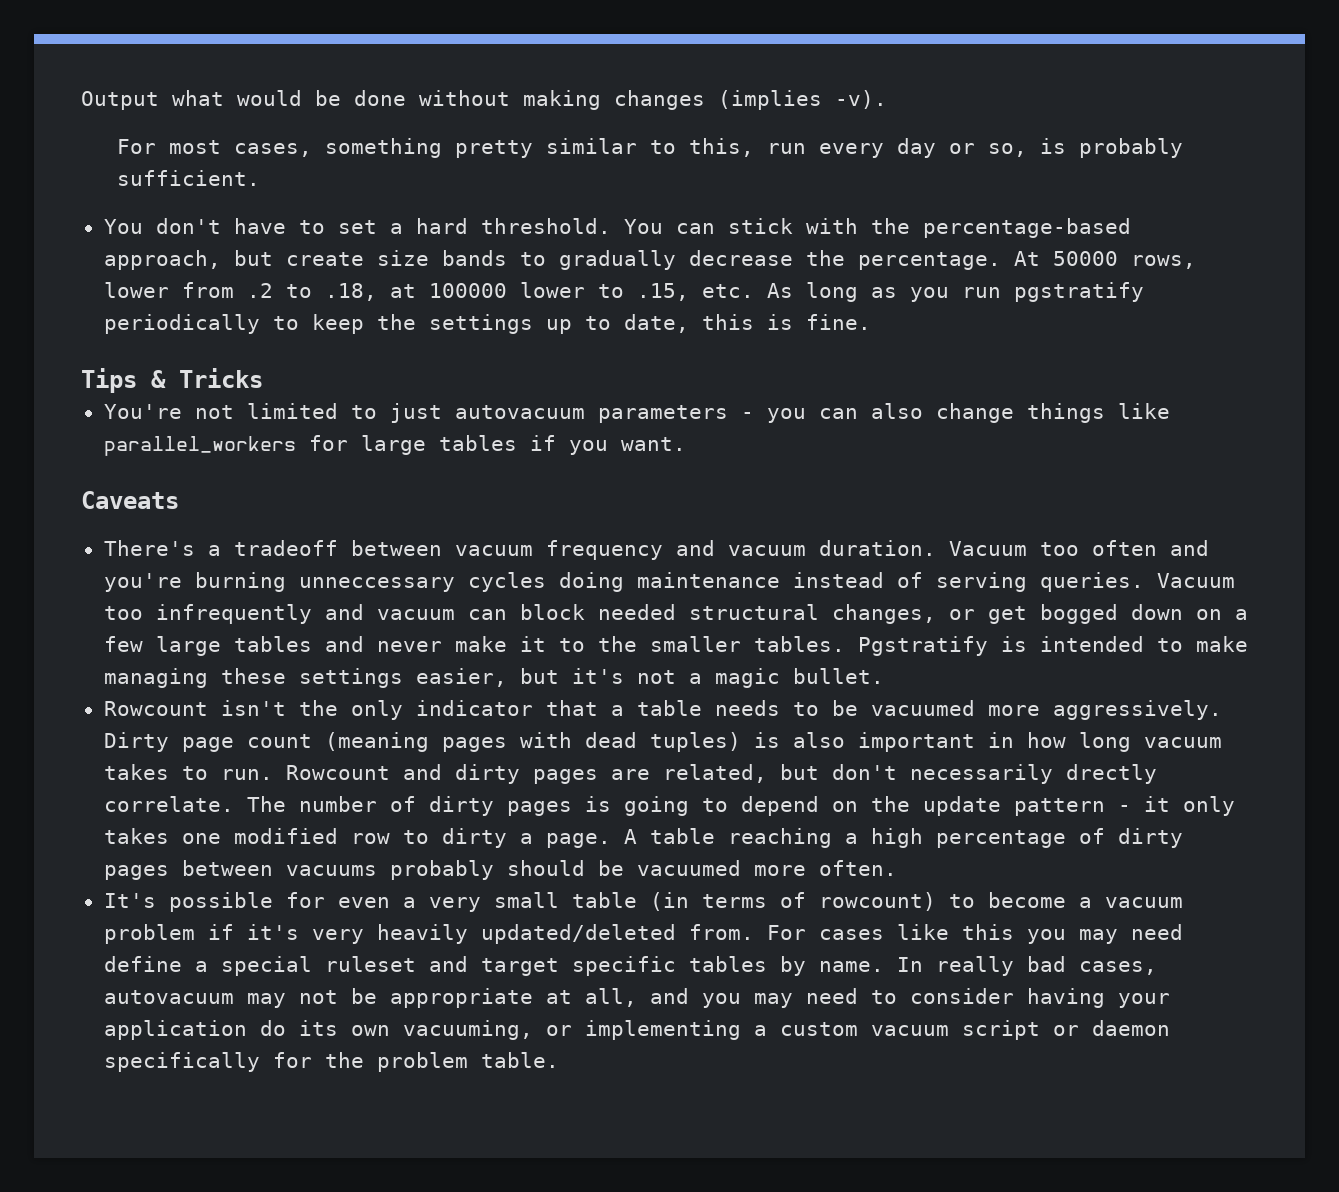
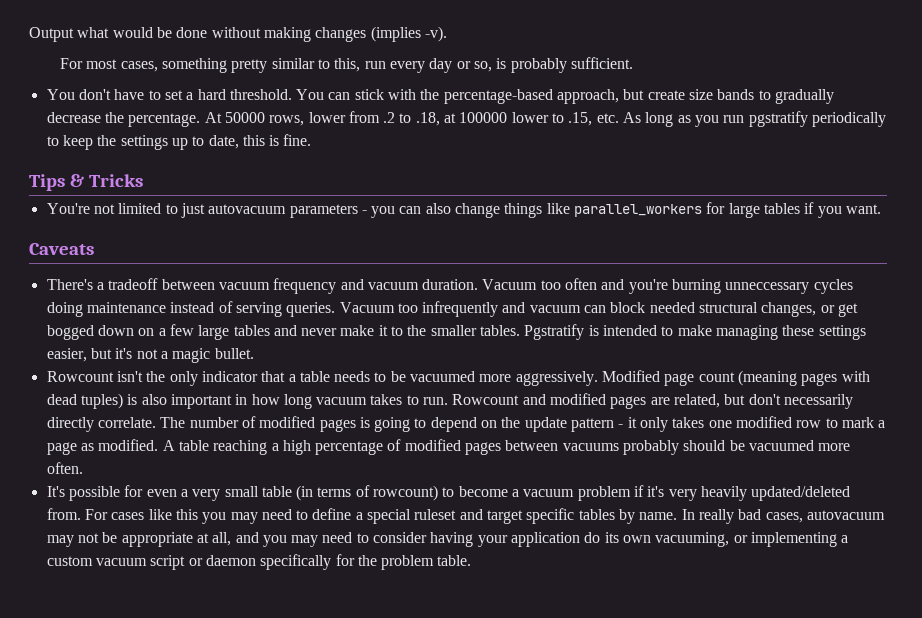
- Dirty page count (meaning pages with dead tuples) is also important in how long vacuum takes to run.
+ Modified page count (meaning pages with dead tuples) is also important in how long vacuum takes to run.
- Rowcount and dirty pages are related, but don't necessarily drectly correlate.
+ Rowcount and modified pages are related, but don't necessarily directly correlate.
- The number of dirty pages is going to depend on the update pattern - it only takes one modified row to dirty a page.
+ The number of modified pages is going to depend on the update pattern - it only takes one modified row to mark a page as modified.
- A table reaching a high percentage of dirty pages between vacuums probably should be vacuumed more often.
+ A table reaching a high percentage of modified pages between vacuums probably should be vacuumed more often.
- For cases like this you may need define a special ruleset and target specific tables by name.
+ For cases like this you may need to define a special ruleset and target specific tables by name.

